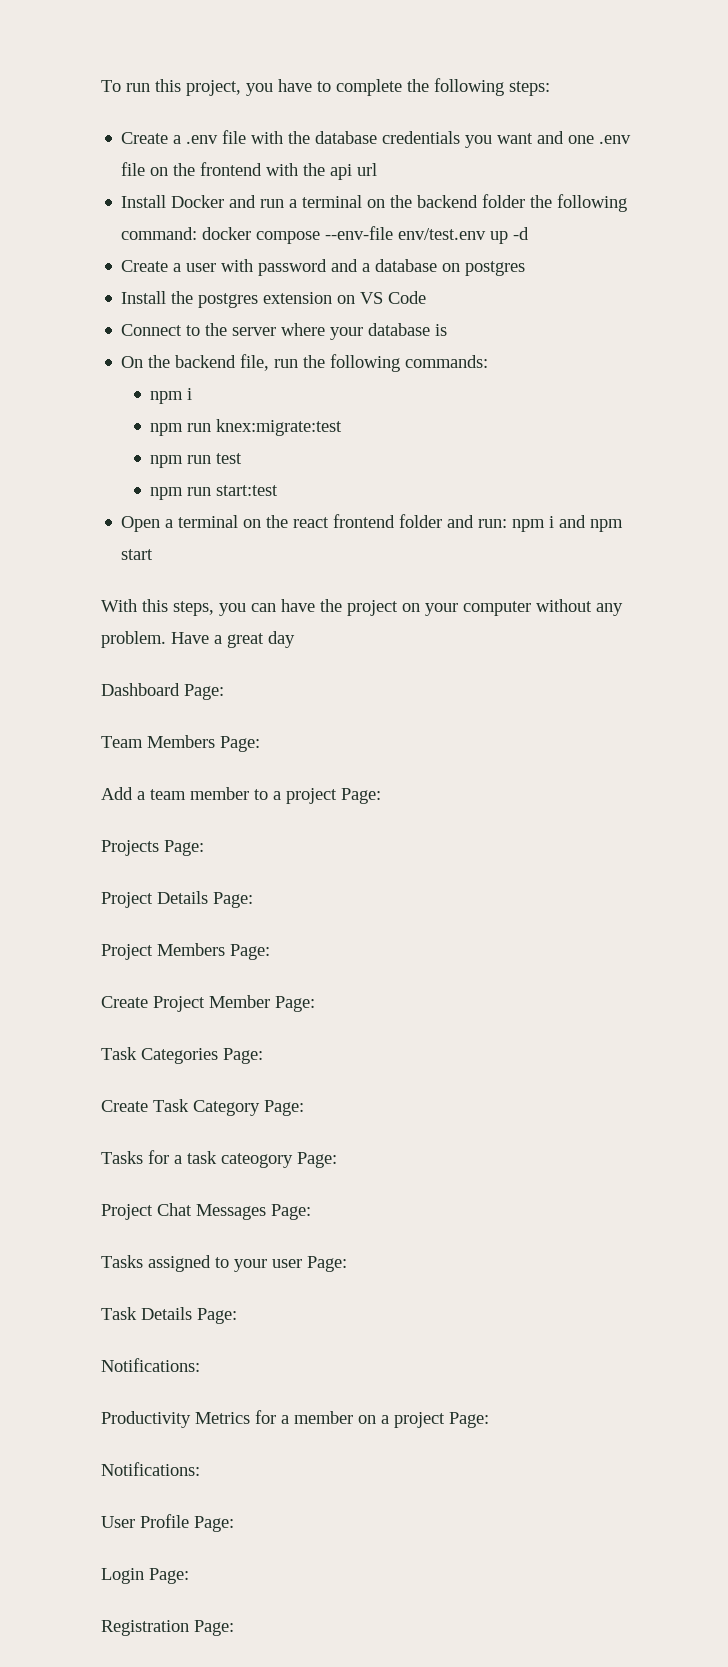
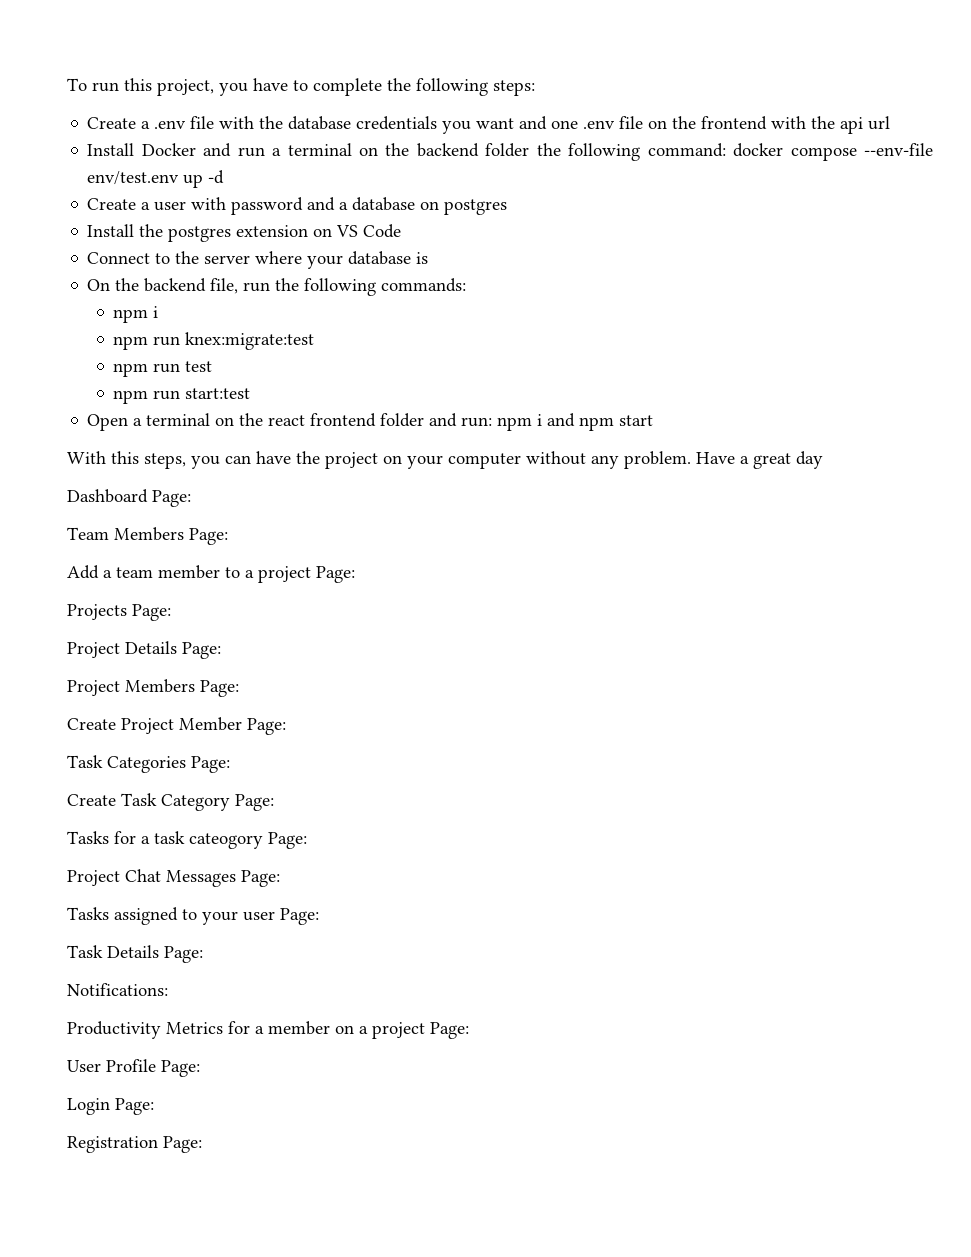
  Productivity Metrics for a member on a project Page:
- Notifications:

